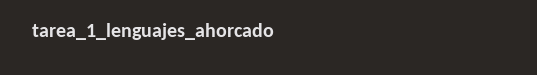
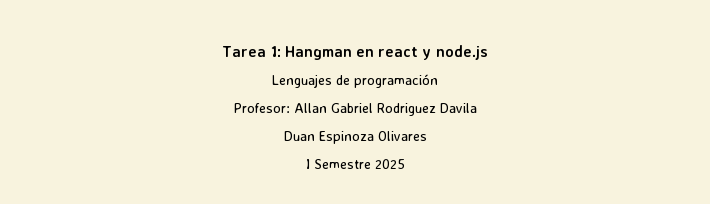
- tarea_1_lenguajes_ahorcado
+ Tarea 1: Hangman en react y node.js
+ Lenguajes de programación
+ Profesor: Allan Gabriel Rodriguez Davila
+ Duan Espinoza Olivares
+ I Semestre 2025

